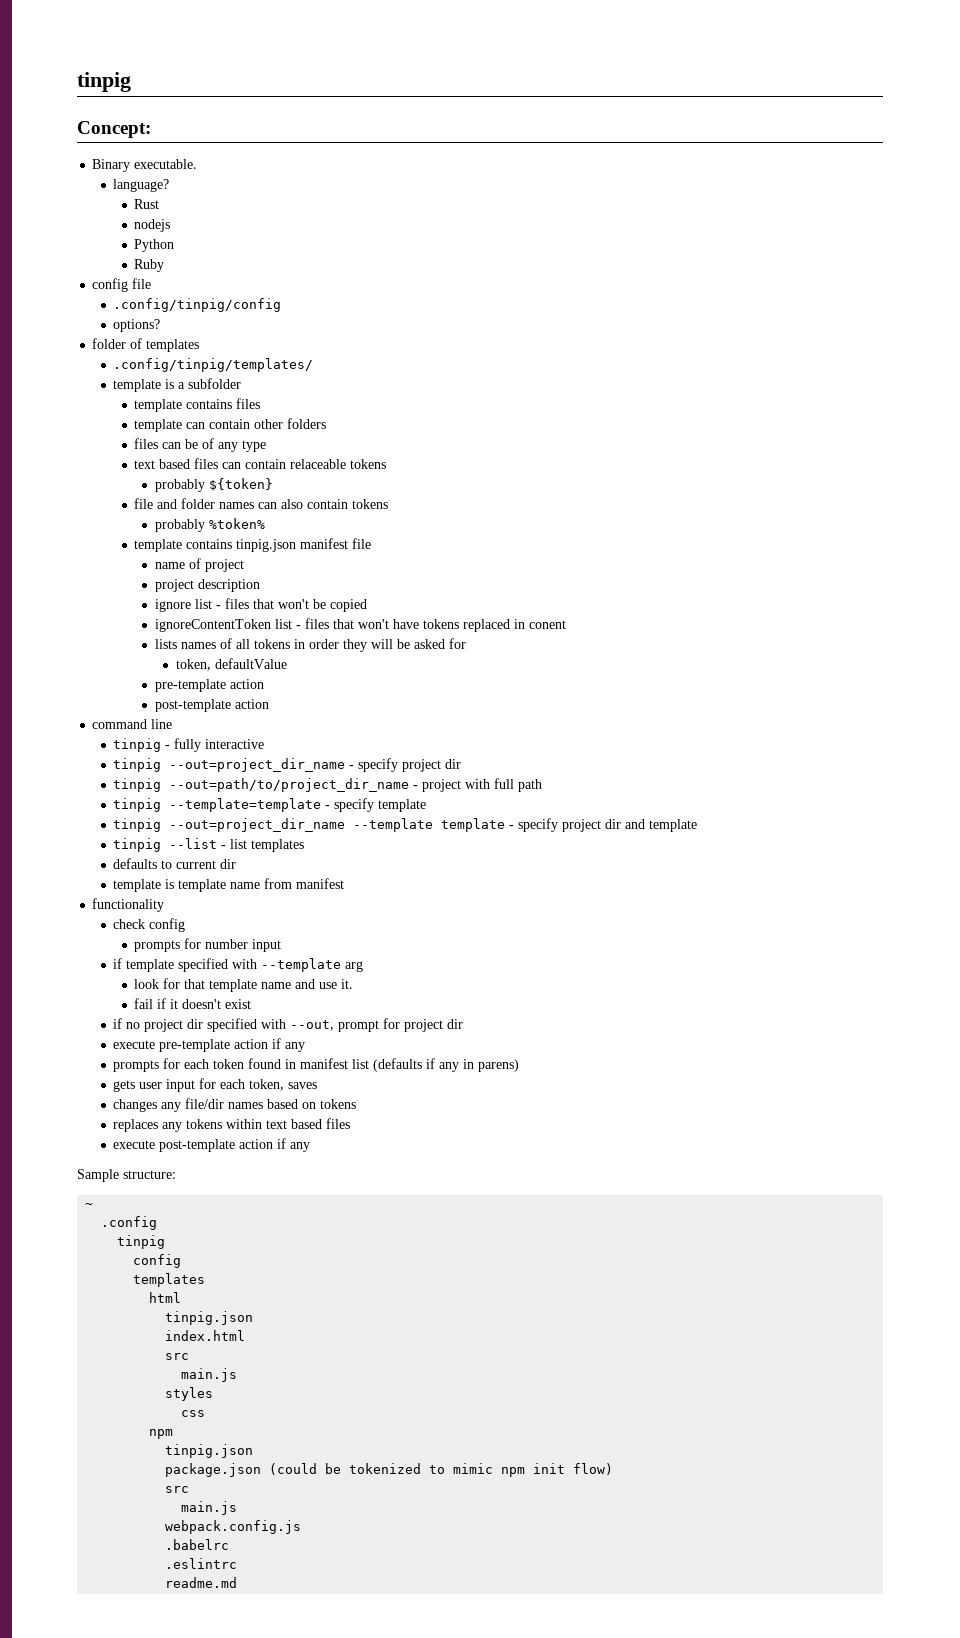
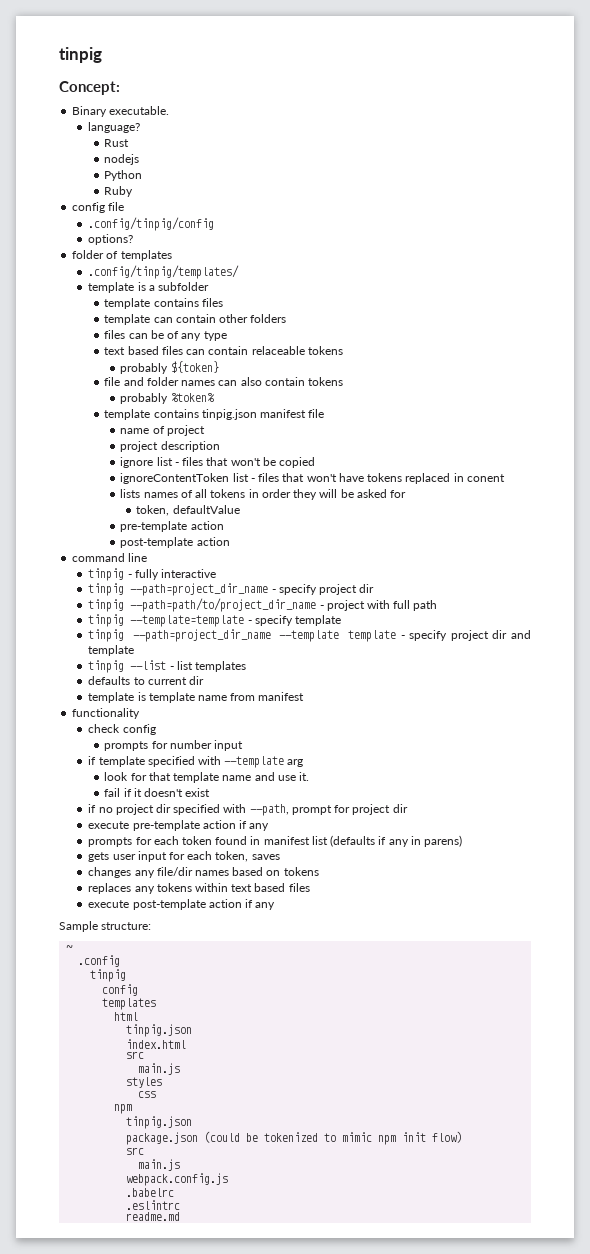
- tinpig --out=project_dir_name - specify project dir
+ tinpig --path=project_dir_name - specify project dir
- tinpig --out=path/to/project_dir_name - project with full path
+ tinpig --path=path/to/project_dir_name - project with full path
- tinpig --out=project_dir_name --template template - specify project dir and template
+ tinpig --path=project_dir_name --template template - specify project dir and template
- if no project dir specified with --out, prompt for project dir
+ if no project dir specified with --path, prompt for project dir

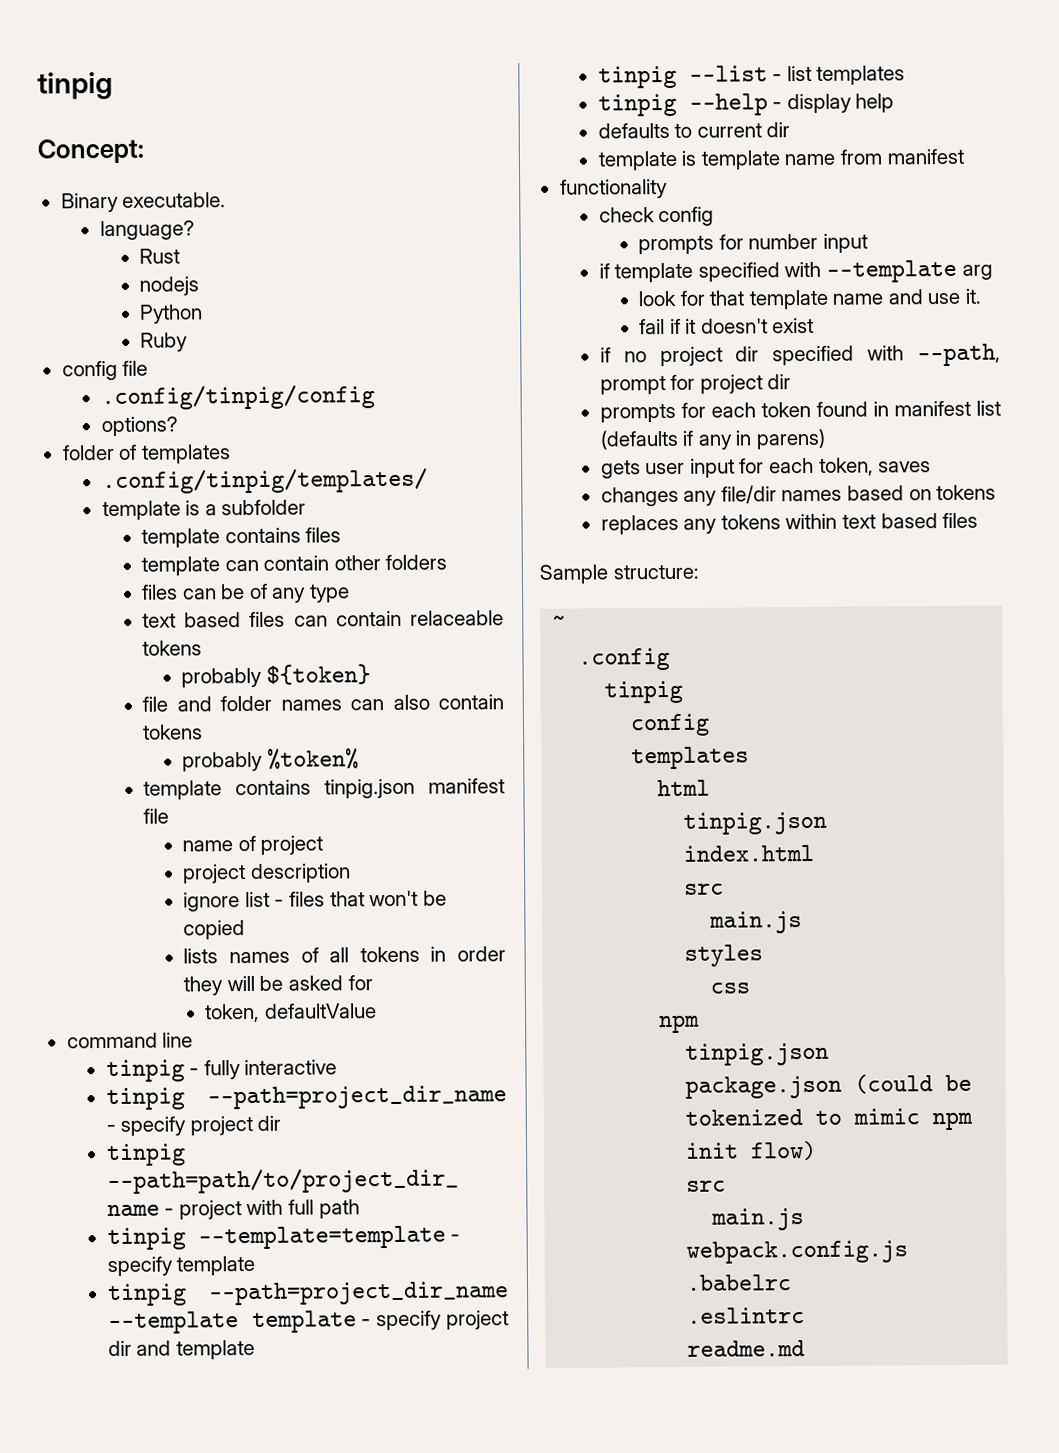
- ignoreContentToken list - files that won't have tokens replaced in conent
  token, defaultValue
- pre-template action
- post-template action
+ tinpig --help - display help
- execute pre-template action if any
- execute post-template action if any

